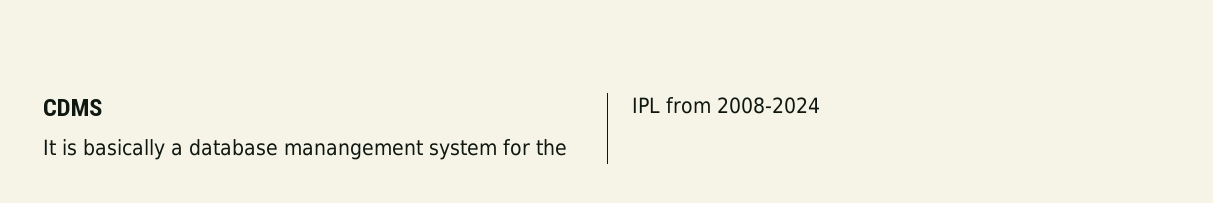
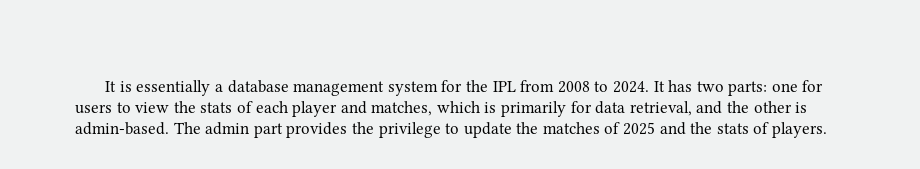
- CDMS
- It is basically a database manangement system for the IPL from 2008-2024
+ It is essentially a database management system for the IPL from 2008 to 2024. It has two parts: one for users to view the stats of each player and matches, which is primarily for data retrieval, and the other is admin-based. The admin part provides the privilege to update the matches of 2025 and the stats of players.

